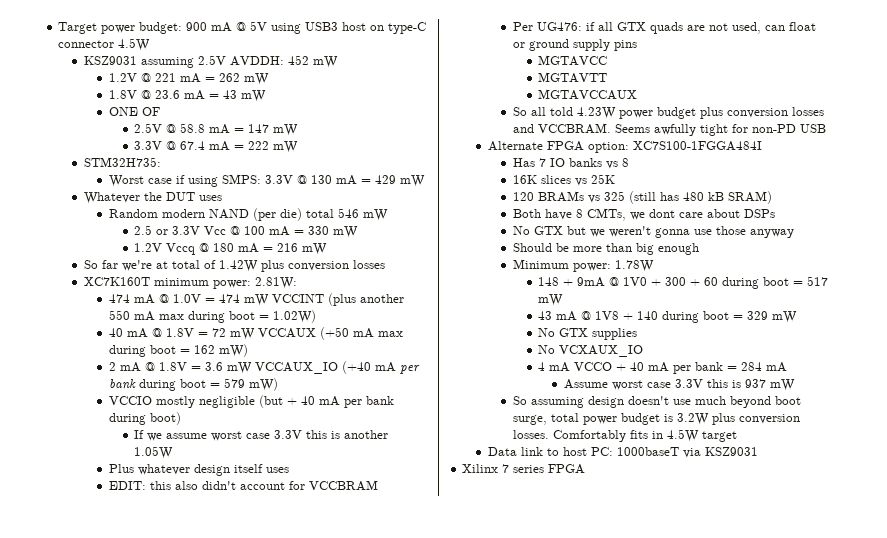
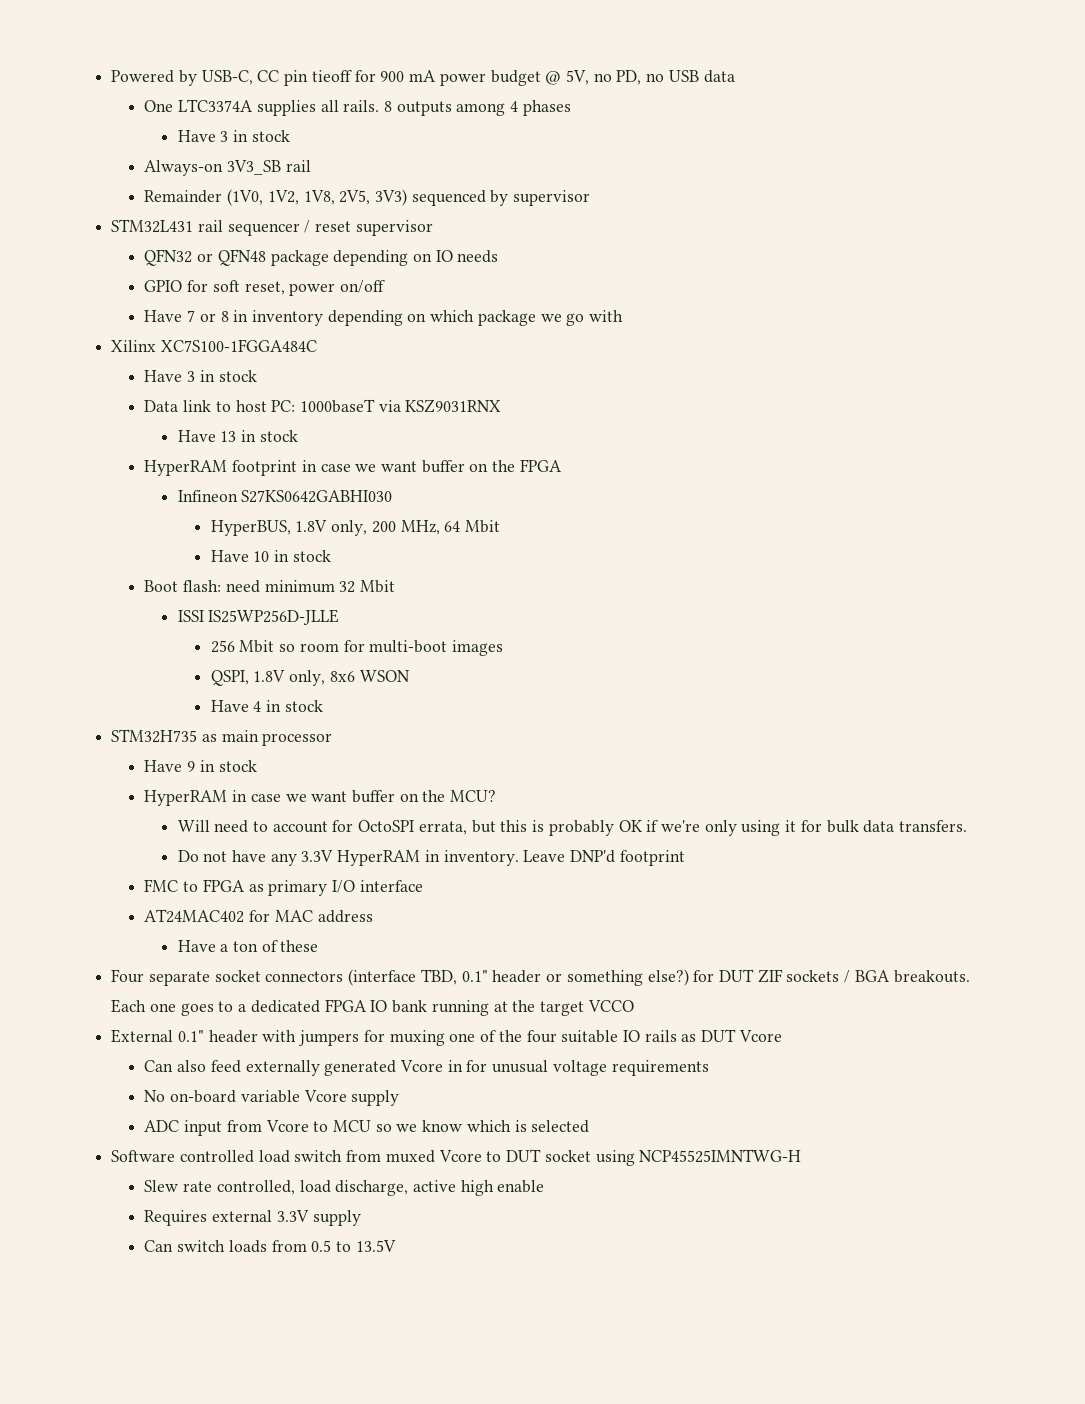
- Target power budget: 900 mA @ 5V using USB3 host on type-C connector 4.5W
- KSZ9031 assuming 2.5V AVDDH: 452 mW
- 1.2V @ 221 mA = 262 mW
- 1.8V @ 23.6 mA = 43 mW
- ONE OF
- 2.5V @ 58.8 mA = 147 mW
- 3.3V @ 67.4 mA = 222 mW
- STM32H735:
- Worst case if using SMPS: 3.3V @ 130 mA = 429 mW
- Whatever the DUT uses
- Random modern NAND (per die) total 546 mW
- 2.5 or 3.3V Vcc @ 100 mA = 330 mW
- 1.2V Vccq @ 180 mA = 216 mW
- So far we're at total of 1.42W plus conversion losses
- XC7K160T minimum power: 2.81W:
- 474 mA @ 1.0V = 474 mW VCCINT (plus another 550 mA max during boot = 1.02W)
- 40 mA @ 1.8V = 72 mW VCCAUX (+50 mA max during boot = 162 mW)
- 2 mA @ 1.8V = 3.6 mW VCCAUX_IO (+40 mA per bank during boot = 579 mW)
- VCCIO mostly negligible (but + 40 mA per bank during boot)
- If we assume worst case 3.3V this is another 1.05W
- Plus whatever design itself uses
- EDIT: this also didn't account for VCCBRAM
- Per UG476: if all GTX quads are not used, can float or ground supply pins
- MGTAVCC
- MGTAVTT
- MGTAVCCAUX
- So all told 4.23W power budget plus conversion losses and VCCBRAM. Seems awfully tight for non-PD USB
- Alternate FPGA option: XC7S100-1FGGA484I
- Has 7 IO banks vs 8
- 16K slices vs 25K
- 120 BRAMs vs 325 (still has 480 kB SRAM)
- Both have 8 CMTs, we dont care about DSPs
- No GTX but we weren't gonna use those anyway
- Should be more than big enough
- Minimum power: 1.78W
- 148 + 9mA @ 1V0 + 300 + 60 during boot = 517 mW
- 43 mA @ 1V8 + 140 during boot = 329 mW
- No GTX supplies
- No VCXAUX_IO
- 4 mA VCCO + 40 mA per bank = 284 mA
- Assume worst case 3.3V this is 937 mW
- So assuming design doesn't use much beyond boot surge, total power budget is 3.2W plus conversion losses. Comfortably fits in 4.5W target
+ Powered by USB-C, CC pin tieoff for 900 mA power budget @ 5V, no PD, no USB data
+ One LTC3374A supplies all rails. 8 outputs among 4 phases
+ Have 3 in stock
+ Always-on 3V3_SB rail
+ Remainder (1V0, 1V2, 1V8, 2V5, 3V3) sequenced by supervisor
+ STM32L431 rail sequencer / reset supervisor
+ QFN32 or QFN48 package depending on IO needs
+ GPIO for soft reset, power on/off
+ Have 7 or 8 in inventory depending on which package we go with
+ Xilinx XC7S100-1FGGA484C
+ Have 3 in stock
- Data link to host PC: 1000baseT via KSZ9031
- Xilinx 7 series FPGA
+ Data link to host PC: 1000baseT via KSZ9031RNX
+ Have 13 in stock
+ HyperRAM footprint in case we want buffer on the FPGA
+ Infineon S27KS0642GABHI030
+ HyperBUS, 1.8V only, 200 MHz, 64 Mbit
+ Have 10 in stock
+ Boot flash: need minimum 32 Mbit
+ ISSI IS25WP256D-JLLE
+ 256 Mbit so room for multi-boot images
+ QSPI, 1.8V only, 8x6 WSON
+ Have 4 in stock
+ STM32H735 as main processor
+ Have 9 in stock
+ HyperRAM in case we want buffer on the MCU?
+ Will need to account for OctoSPI errata, but this is probably OK if we're only using it for bulk data transfers.
+ Do not have any 3.3V HyperRAM in inventory. Leave DNP'd footprint
+ FMC to FPGA as primary I/O interface
+ AT24MAC402 for MAC address
+ Have a ton of these
+ Four separate socket connectors (interface TBD, 0.1" header or something else?) for DUT ZIF sockets / BGA breakouts. Each one goes to a dedicated FPGA IO bank running at the target VCCO
+ External 0.1" header with jumpers for muxing one of the four suitable IO rails as DUT Vcore
+ Can also feed externally generated Vcore in for unusual voltage requirements
+ No on-board variable Vcore supply
+ ADC input from Vcore to MCU so we know which is selected
+ Software controlled load switch from muxed Vcore to DUT socket using NCP45525IMNTWG-H
+ Slew rate controlled, load discharge, active high enable
+ Requires external 3.3V supply
+ Can switch loads from 0.5 to 13.5V

